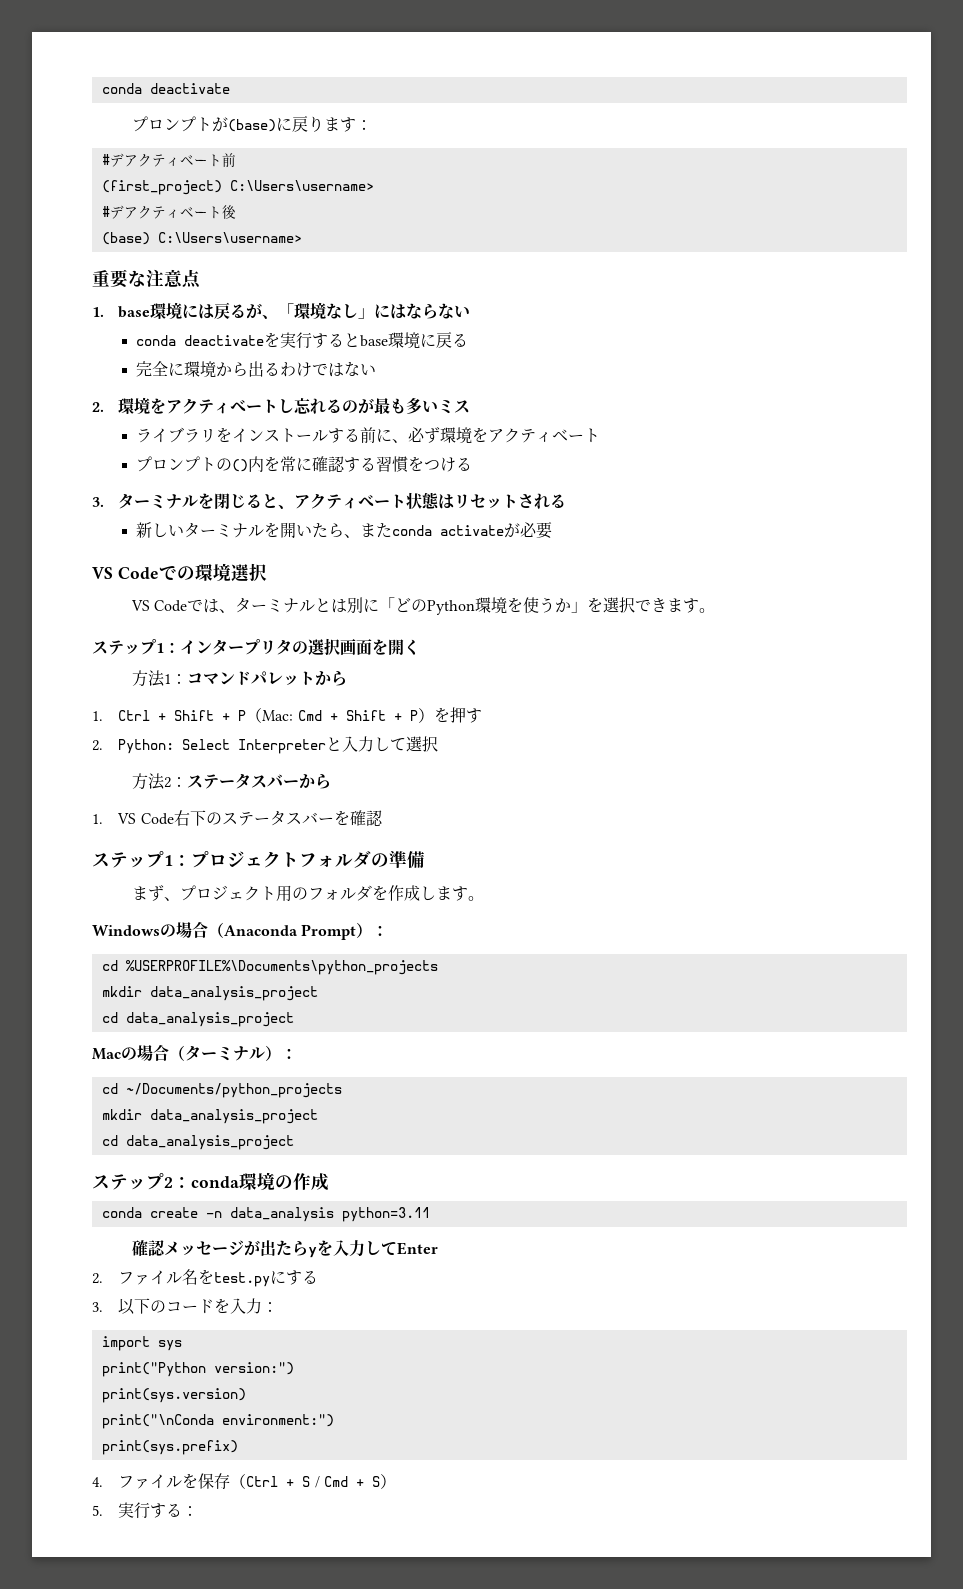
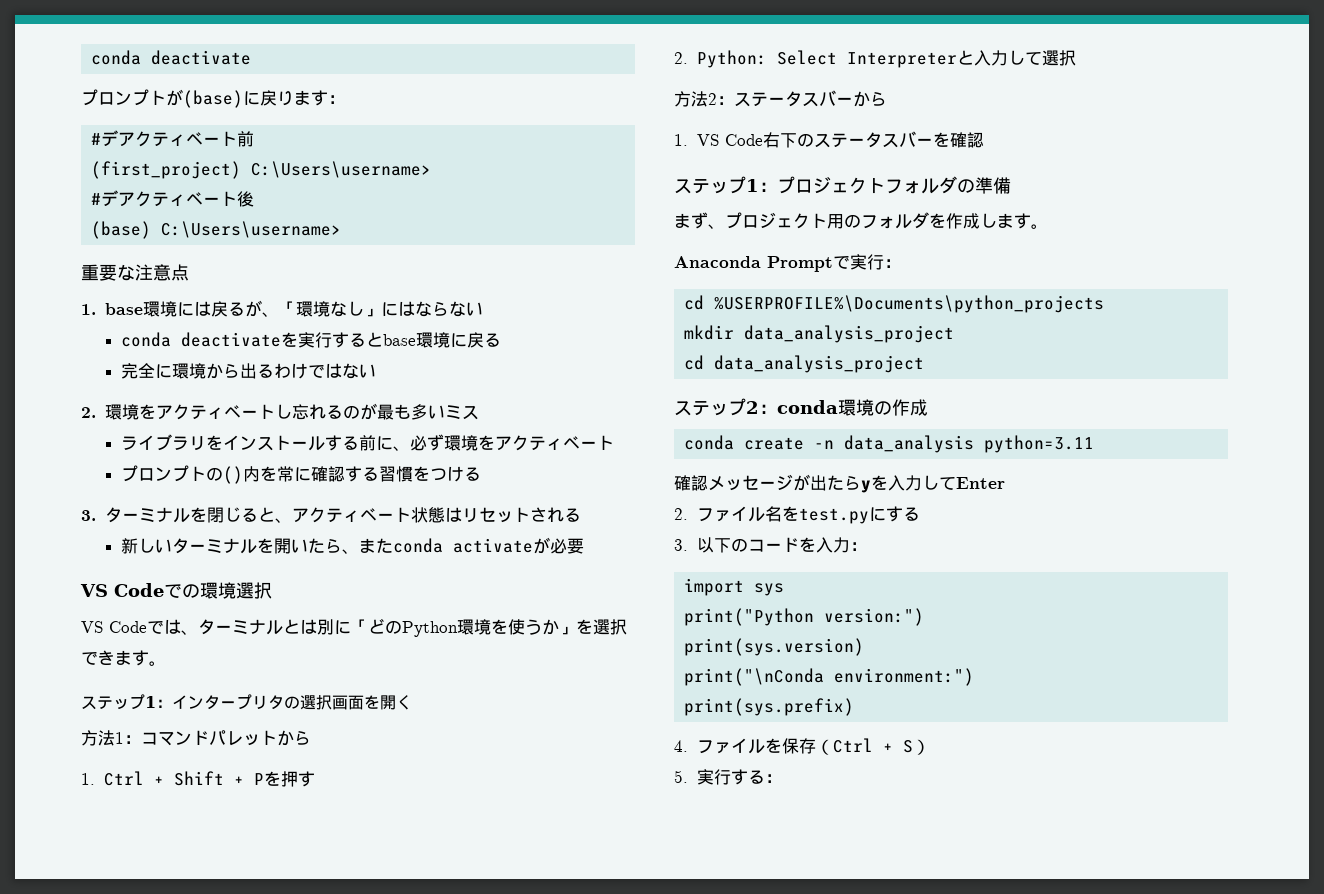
- 1. Ctrl + Shift + P（Mac: Cmd + Shift + P）を押す
+ 1. Ctrl + Shift + Pを押す
- Windowsの場合（Anaconda Prompt）：
+ Anaconda Promptで実行：
- Macの場合（ターミナル）：
- cd ~/Documents/python_projects
- mkdir data_analysis_project
- cd data_analysis_project
- 4.ファイルを保存（Ctrl + S / Cmd + S）
+ 4.ファイルを保存（Ctrl + S）

